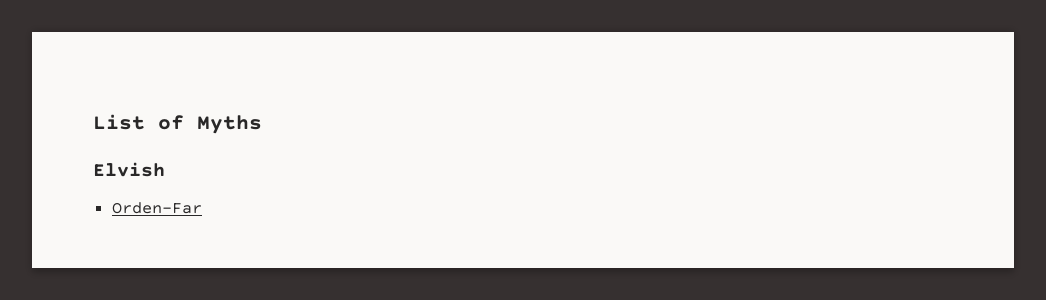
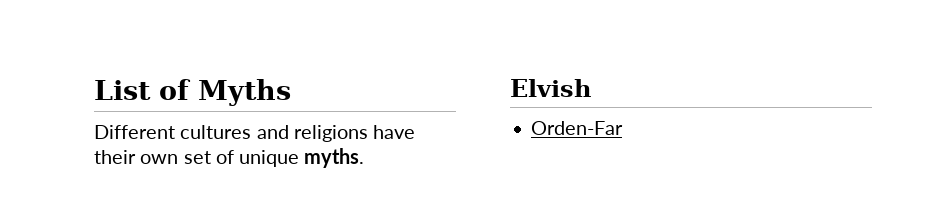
+ Different cultures and religions have their own set of unique myths.

